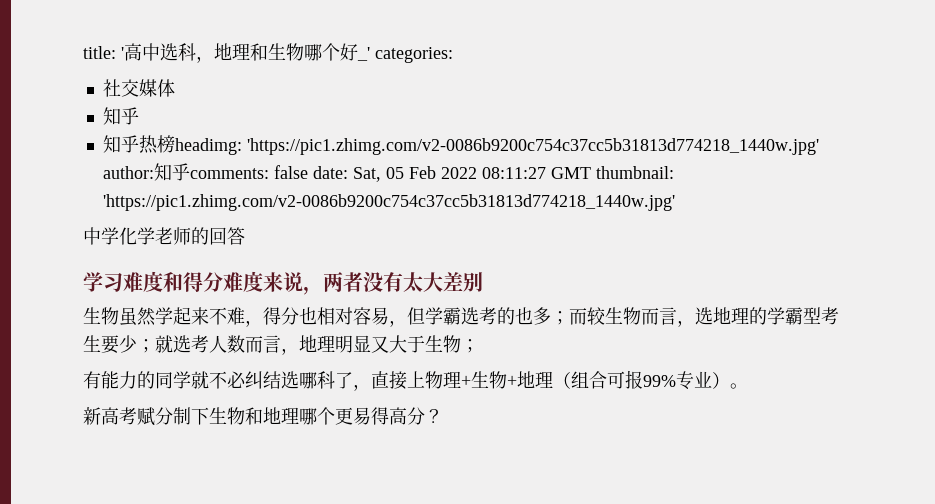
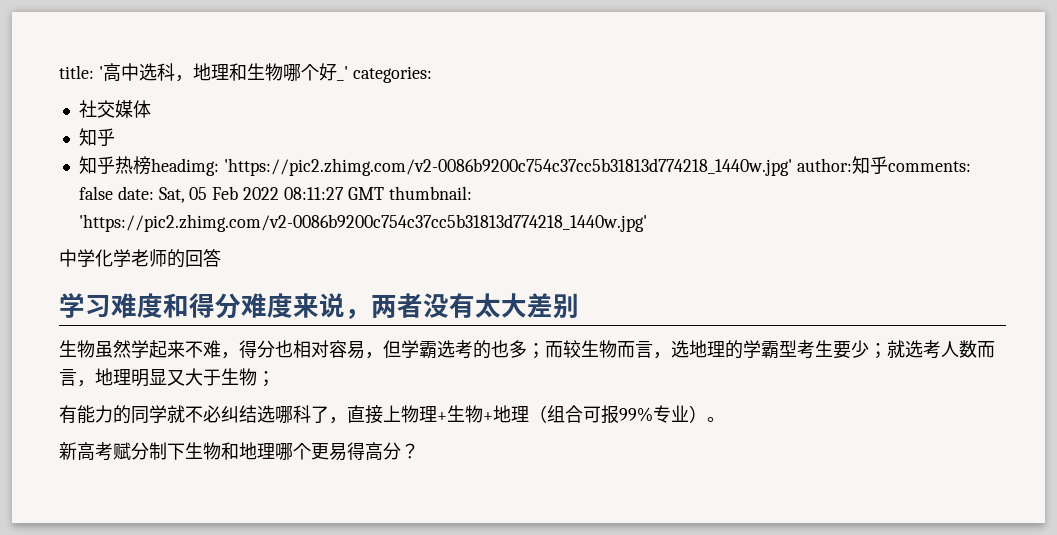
- 知乎热榜headimg: 'https://pic1.zhimg.com/v2-0086b9200c754c37cc5b31813d774218_1440w.jpg' author:知乎comments: false date: Sat, 05 Feb 2022 08:11:27 GMT thumbnail: 'https://pic1.zhimg.com/v2-0086b9200c754c37cc5b31813d774218_1440w.jpg'
+ 知乎热榜headimg: 'https://pic2.zhimg.com/v2-0086b9200c754c37cc5b31813d774218_1440w.jpg' author:知乎comments: false date: Sat, 05 Feb 2022 08:11:27 GMT thumbnail: 'https://pic2.zhimg.com/v2-0086b9200c754c37cc5b31813d774218_1440w.jpg'

